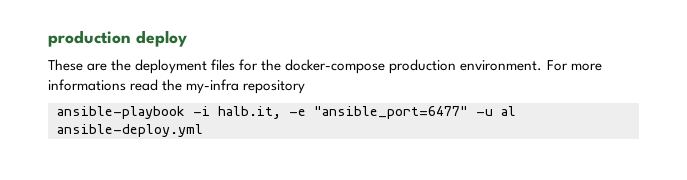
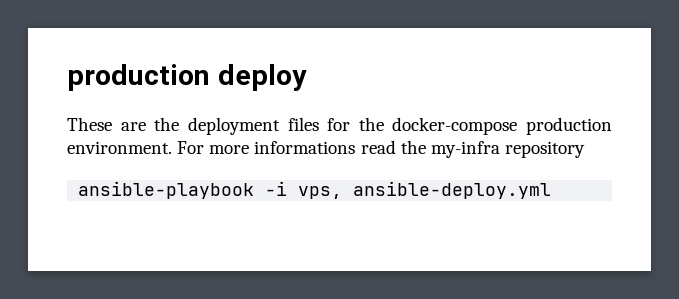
- ansible-playbook -i halb.it, -e "ansible_port=6477" -u al ansible-deploy.yml
+ ansible-playbook -i vps, ansible-deploy.yml

